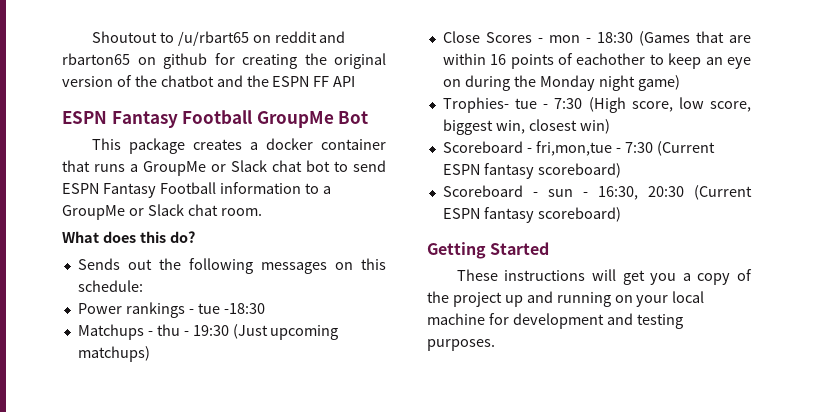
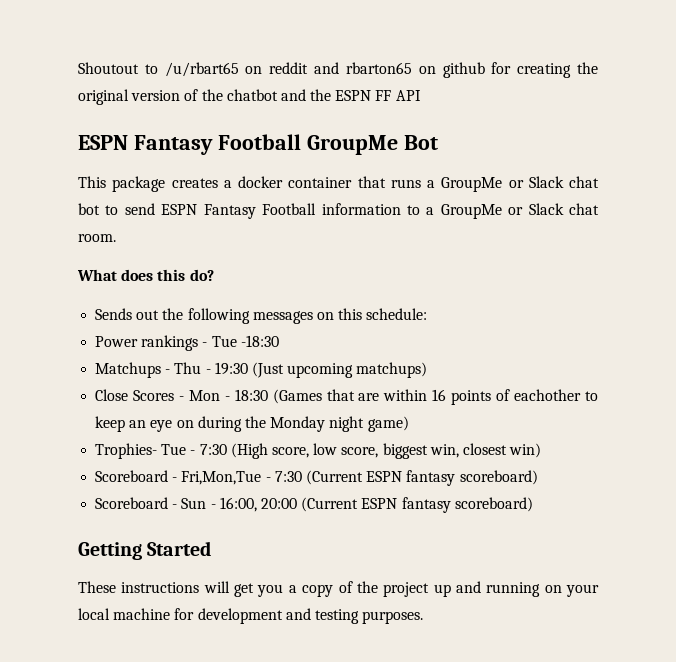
- Power rankings - tue -18:30
+ Power rankings - Tue -18:30
- Matchups - thu - 19:30 (Just upcoming matchups)
+ Matchups - Thu - 19:30 (Just upcoming matchups)
- Close Scores - mon - 18:30 (Games that are within 16 points of eachother to keep an eye on during the Monday night game)
+ Close Scores - Mon - 18:30 (Games that are within 16 points of eachother to keep an eye on during the Monday night game)
- Trophies- tue - 7:30 (High score, low score, biggest win, closest win)
+ Trophies- Tue - 7:30 (High score, low score, biggest win, closest win)
- Scoreboard - fri,mon,tue - 7:30 (Current ESPN fantasy scoreboard)
+ Scoreboard - Fri,Mon,Tue - 7:30 (Current ESPN fantasy scoreboard)
- Scoreboard - sun - 16:30, 20:30 (Current ESPN fantasy scoreboard)
+ Scoreboard - Sun - 16:00, 20:00 (Current ESPN fantasy scoreboard)

